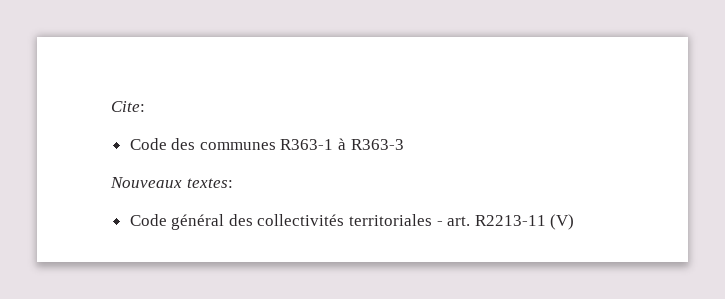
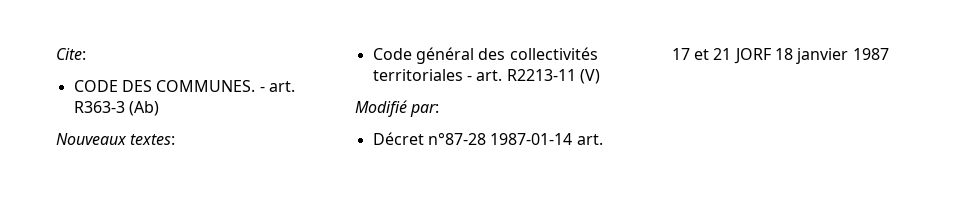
- Code des communes R363-1 à R363-3
+ CODE DES COMMUNES. - art. R363-3 (Ab)
+ Modifié par:
+ Décret n°87-28 1987-01-14 art. 17 et 21 JORF 18 janvier 1987

